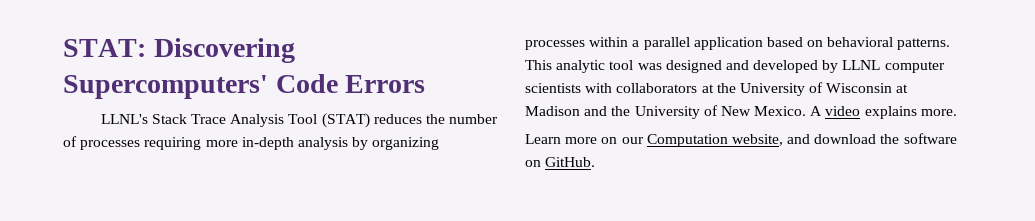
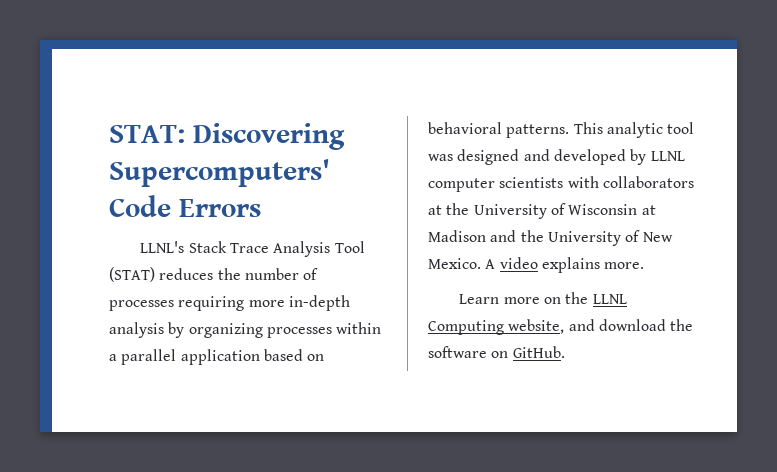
- Learn more on our Computation website, and download the software on GitHub.
+ Learn more on the LLNL Computing website, and download the software on GitHub.

